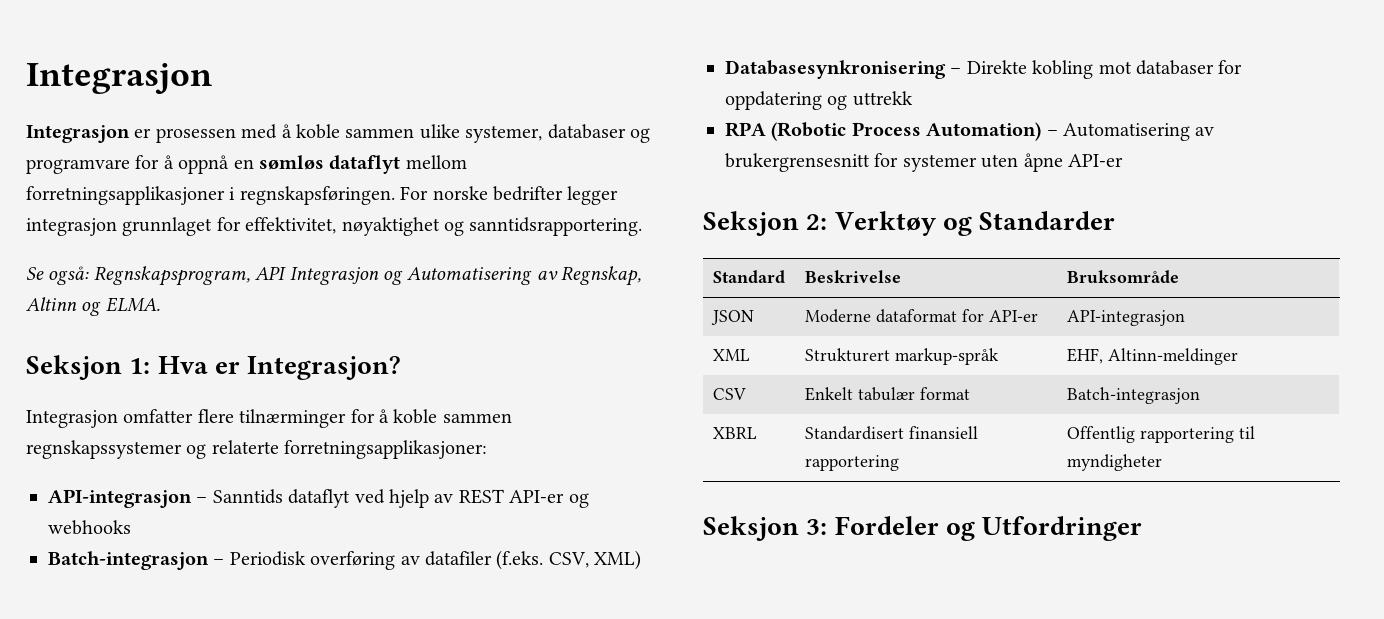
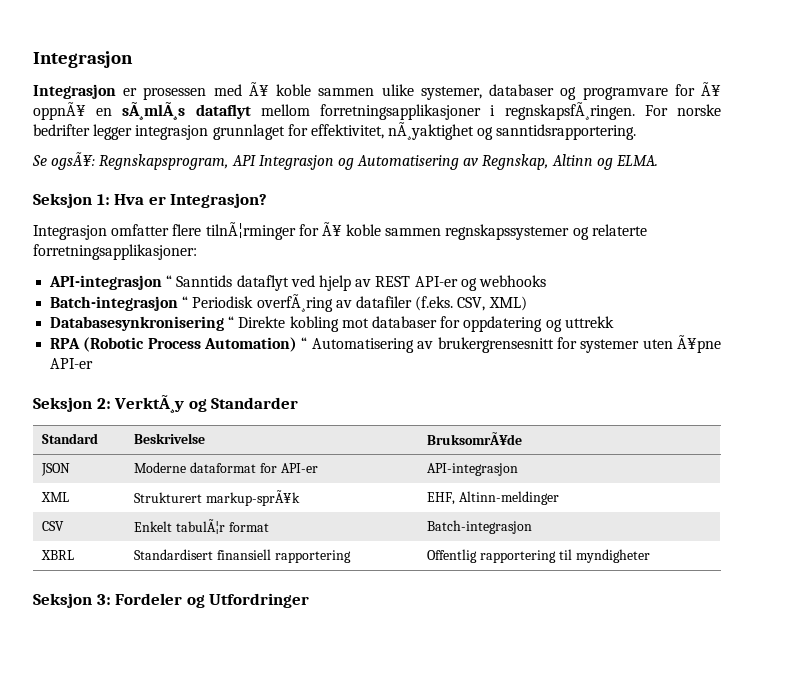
- Integrasjon er prosessen med å koble sammen ulike systemer, databaser og programvare for å oppnå en sømløs dataflyt mellom forretningsapplikasjoner i regnskapsføringen.
+ Integrasjon er prosessen med Ã¥ koble sammen ulike systemer, databaser og programvare for Ã¥ oppnÃ¥ en sÃ¸mlÃ¸s dataflyt mellom forretningsapplikasjoner i regnskapsfÃ¸ringen.
- For norske bedrifter legger integrasjon grunnlaget for effektivitet, nøyaktighet og sanntidsrapportering.
+ For norske bedrifter legger integrasjon grunnlaget for effektivitet, nÃ¸yaktighet og sanntidsrapportering.
- Se også: Regnskapsprogram, API Integrasjon og Automatisering av Regnskap, Altinn og ELMA.
+ Se ogsÃ¥: Regnskapsprogram, API Integrasjon og Automatisering av Regnskap, Altinn og ELMA.
- Integrasjon omfatter flere tilnærminger for å koble sammen regnskapssystemer og relaterte forretningsapplikasjoner:
+ Integrasjon omfatter flere tilnÃ¦rminger for Ã¥ koble sammen regnskapssystemer og relaterte forretningsapplikasjoner:
- API-integrasjon – Sanntids dataflyt ved hjelp av REST API-er og webhooks
+ API-integrasjon “ Sanntids dataflyt ved hjelp av REST API-er og webhooks
- Batch-integrasjon – Periodisk overføring av datafiler (f.eks. CSV, XML)
+ Batch-integrasjon “ Periodisk overfÃ¸ring av datafiler (f.eks. CSV, XML)
- Databasesynkronisering – Direkte kobling mot databaser for oppdatering og uttrekk
+ Databasesynkronisering “ Direkte kobling mot databaser for oppdatering og uttrekk
- RPA (Robotic Process Automation) – Automatisering av brukergrensesnitt for systemer uten åpne API-er
+ RPA (Robotic Process Automation) “ Automatisering av brukergrensesnitt for systemer uten Ã¥pne API-er
- Seksjon 2: Verktøy og Standarder
+ Seksjon 2: VerktÃ¸y og Standarder
- Standard | Beskrivelse | Bruksområde
+ Standard | Beskrivelse | BruksomrÃ¥de
- XML | Strukturert markup-språk | EHF, Altinn-meldinger
+ XML | Strukturert markup-sprÃ¥k | EHF, Altinn-meldinger
- CSV | Enkelt tabulær format | Batch-integrasjon
+ CSV | Enkelt tabulÃ¦r format | Batch-integrasjon

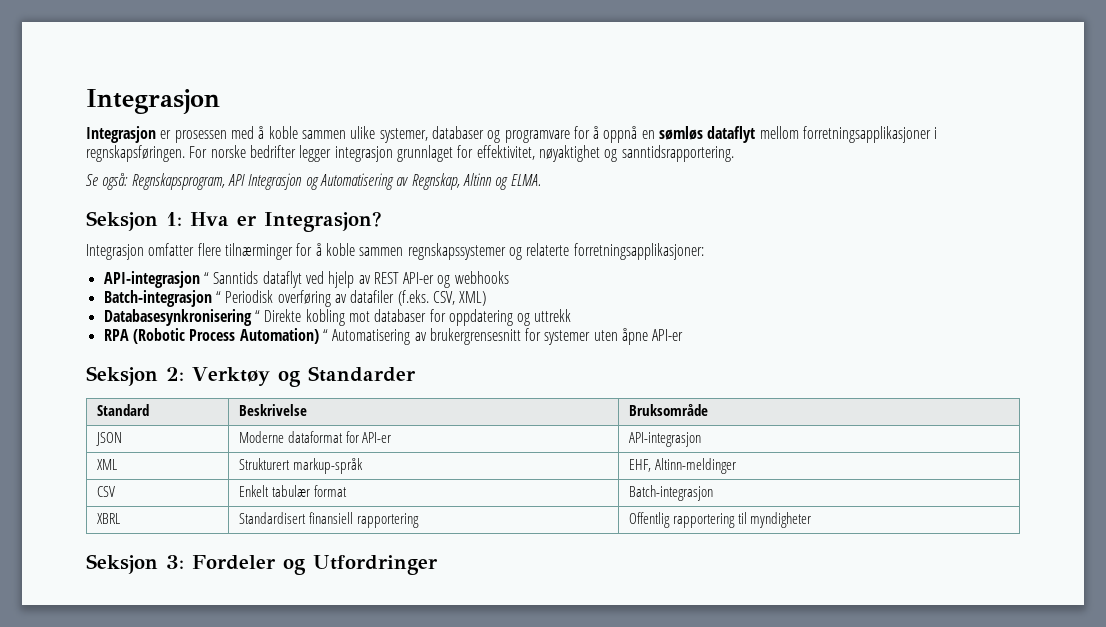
- Integrasjon er prosessen med Ã¥ koble sammen ulike systemer, databaser og programvare for Ã¥ oppnÃ¥ en sÃ¸mlÃ¸s dataflyt mellom forretningsapplikasjoner i regnskapsfÃ¸ringen.
+ Integrasjon er prosessen med å koble sammen ulike systemer, databaser og programvare for å oppnå en sømløs dataflyt mellom forretningsapplikasjoner i regnskapsføringen.
- For norske bedrifter legger integrasjon grunnlaget for effektivitet, nÃ¸yaktighet og sanntidsrapportering.
+ For norske bedrifter legger integrasjon grunnlaget for effektivitet, nøyaktighet og sanntidsrapportering.
- Se ogsÃ¥: Regnskapsprogram, API Integrasjon og Automatisering av Regnskap, Altinn og ELMA.
+ Se også: Regnskapsprogram, API Integrasjon og Automatisering av Regnskap, Altinn og ELMA.
- Integrasjon omfatter flere tilnÃ¦rminger for Ã¥ koble sammen regnskapssystemer og relaterte forretningsapplikasjoner:
+ Integrasjon omfatter flere tilnærminger for å koble sammen regnskapssystemer og relaterte forretningsapplikasjoner:
- Batch-integrasjon “ Periodisk overfÃ¸ring av datafiler (f.eks. CSV, XML)
+ Batch-integrasjon “ Periodisk overføring av datafiler (f.eks. CSV, XML)
- RPA (Robotic Process Automation) “ Automatisering av brukergrensesnitt for systemer uten Ã¥pne API-er
+ RPA (Robotic Process Automation) “ Automatisering av brukergrensesnitt for systemer uten åpne API-er
- Seksjon 2: VerktÃ¸y og Standarder
+ Seksjon 2: Verktøy og Standarder
- Standard | Beskrivelse | BruksomrÃ¥de
+ Standard | Beskrivelse | Bruksområde
- XML | Strukturert markup-sprÃ¥k | EHF, Altinn-meldinger
+ XML | Strukturert markup-språk | EHF, Altinn-meldinger
- CSV | Enkelt tabulÃ¦r format | Batch-integrasjon
+ CSV | Enkelt tabulær format | Batch-integrasjon

